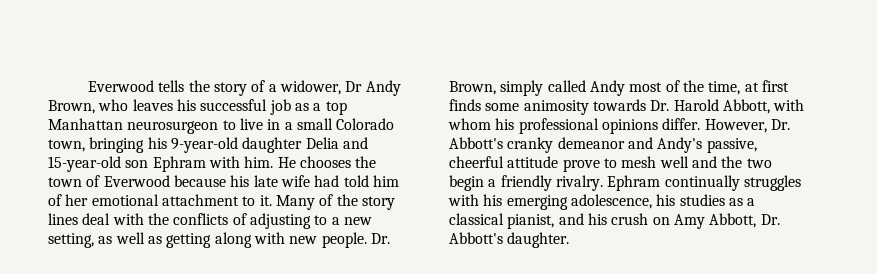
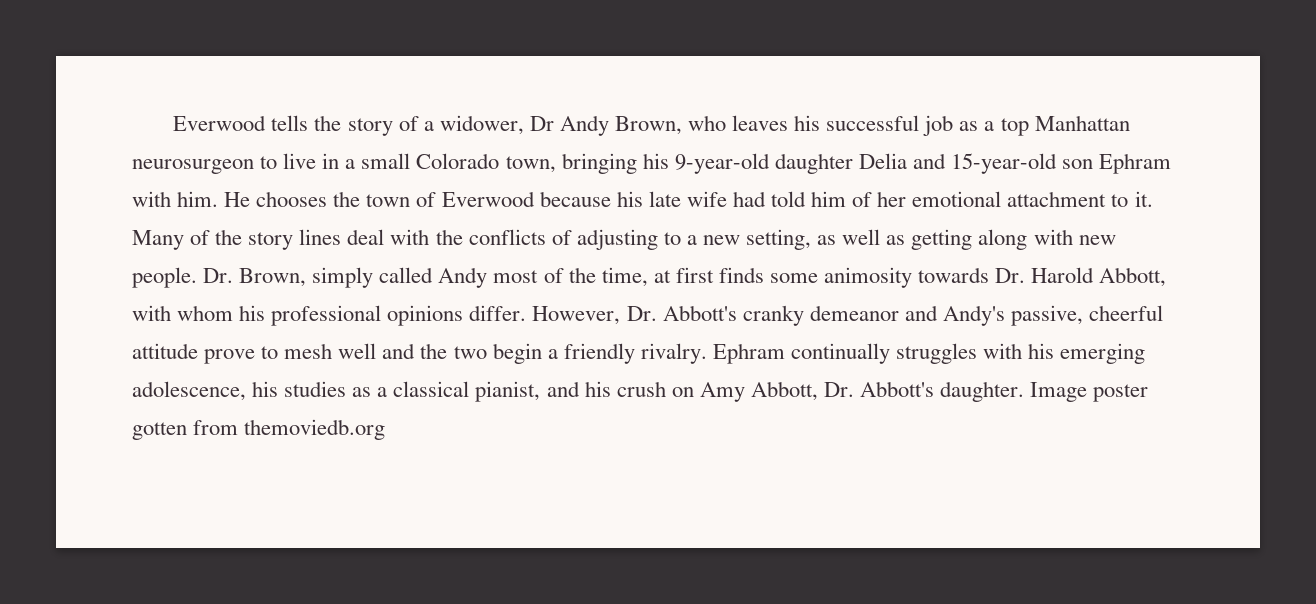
+ Image poster gotten from themoviedb.org

